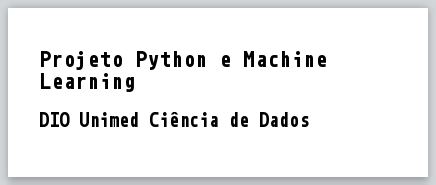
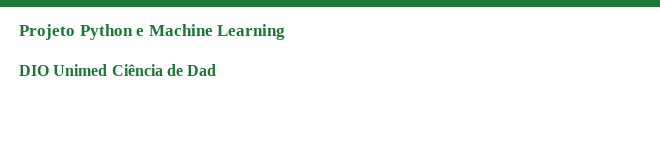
- DIO Unimed Ciência de Dados
+ DIO Unimed Ciência de Dad

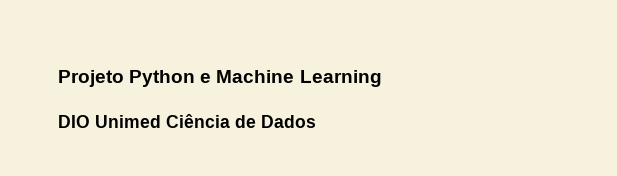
- DIO Unimed Ciência de Dad
+ DIO Unimed Ciência de Dados

